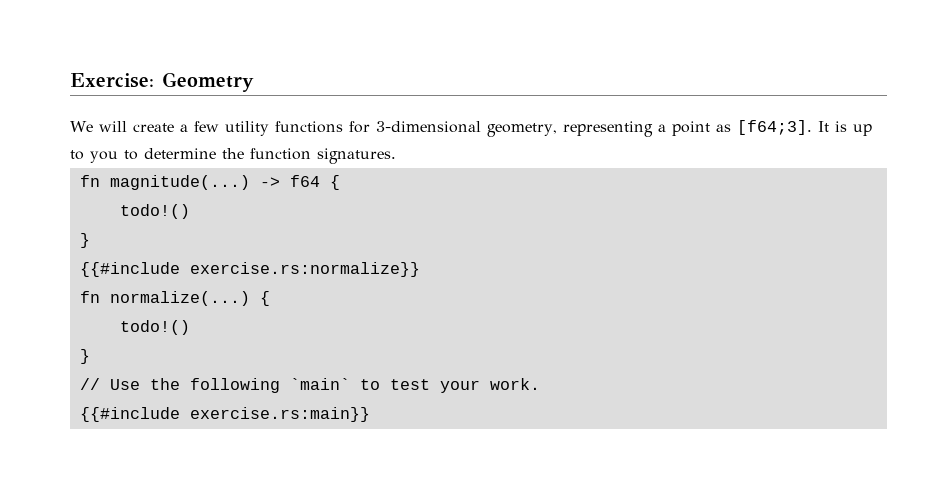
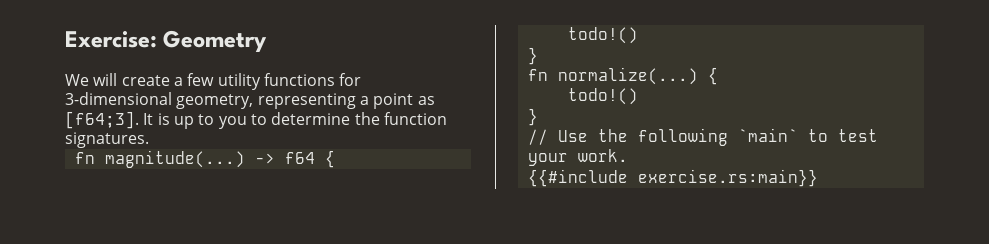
- {{#include exercise.rs:normalize}}

